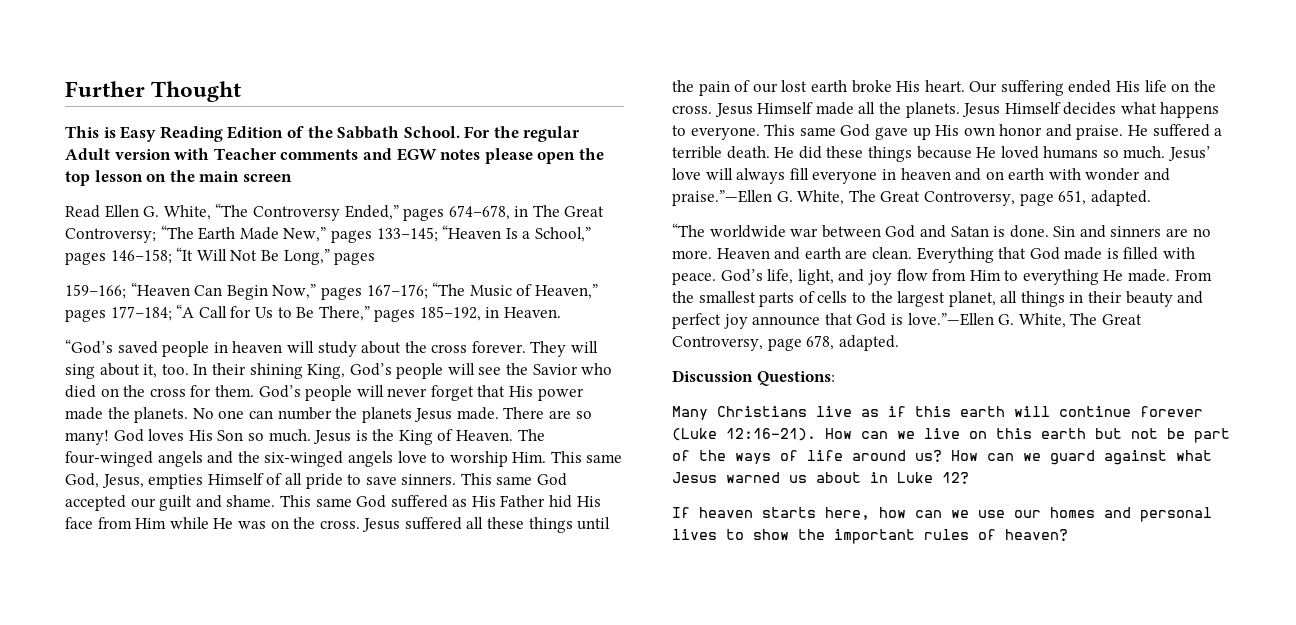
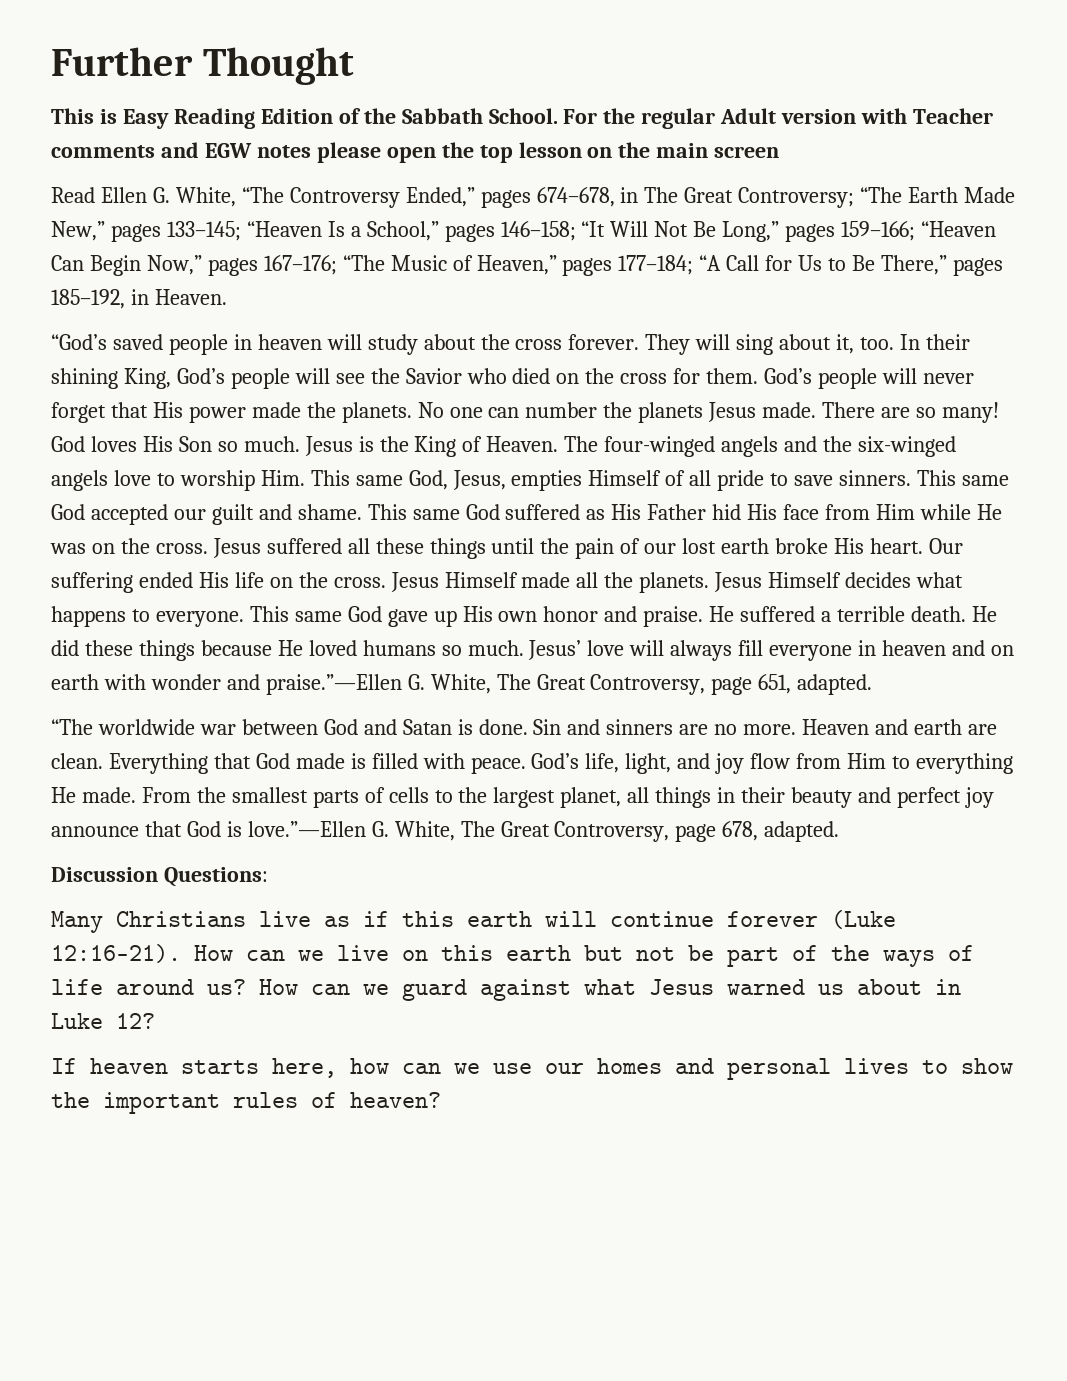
- Read Ellen G. White, “The Controversy Ended,” pages 674–678, in The Great Controversy; “The Earth Made New,” pages 133–145; “Heaven Is a School,” pages 146–158; “It Will Not Be Long,” pages
- 159–166; “Heaven Can Begin Now,” pages 167–176; “The Music of Heaven,” pages 177–184; “A Call for Us to Be There,” pages 185–192, in Heaven.
+ Read Ellen G. White, “The Controversy Ended,” pages 674–678, in The Great Controversy; “The Earth Made New,” pages 133–145; “Heaven Is a School,” pages 146–158; “It Will Not Be Long,” pages 159–166; “Heaven Can Begin Now,” pages 167–176; “The Music of Heaven,” pages 177–184; “A Call for Us to Be There,” pages 185–192, in Heaven.

